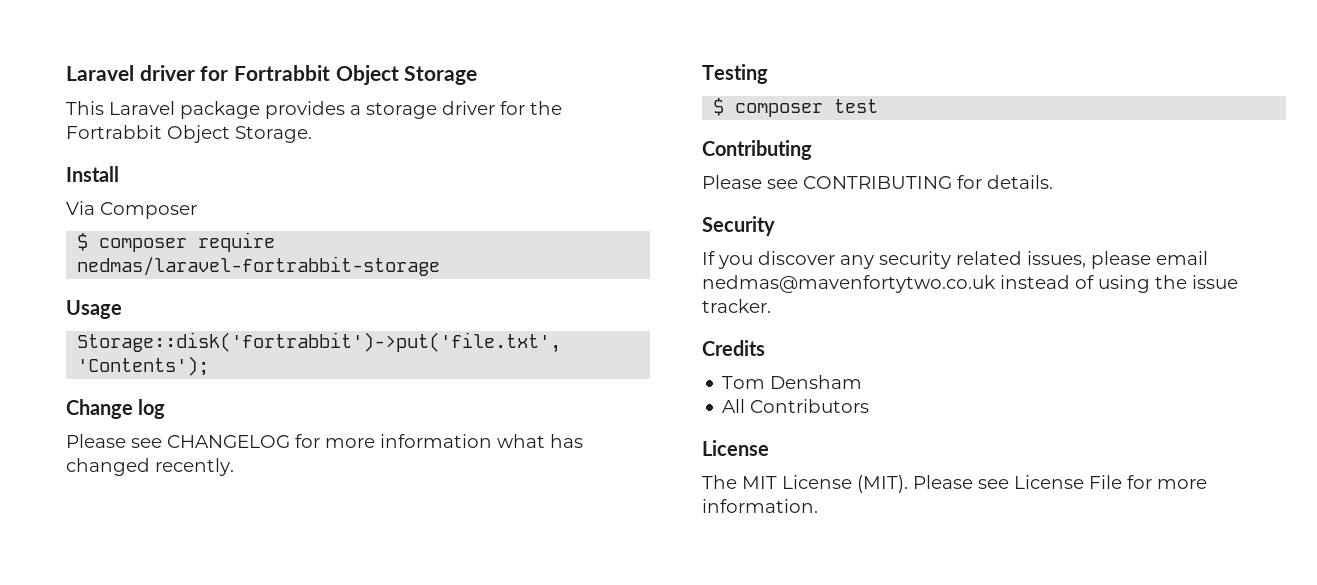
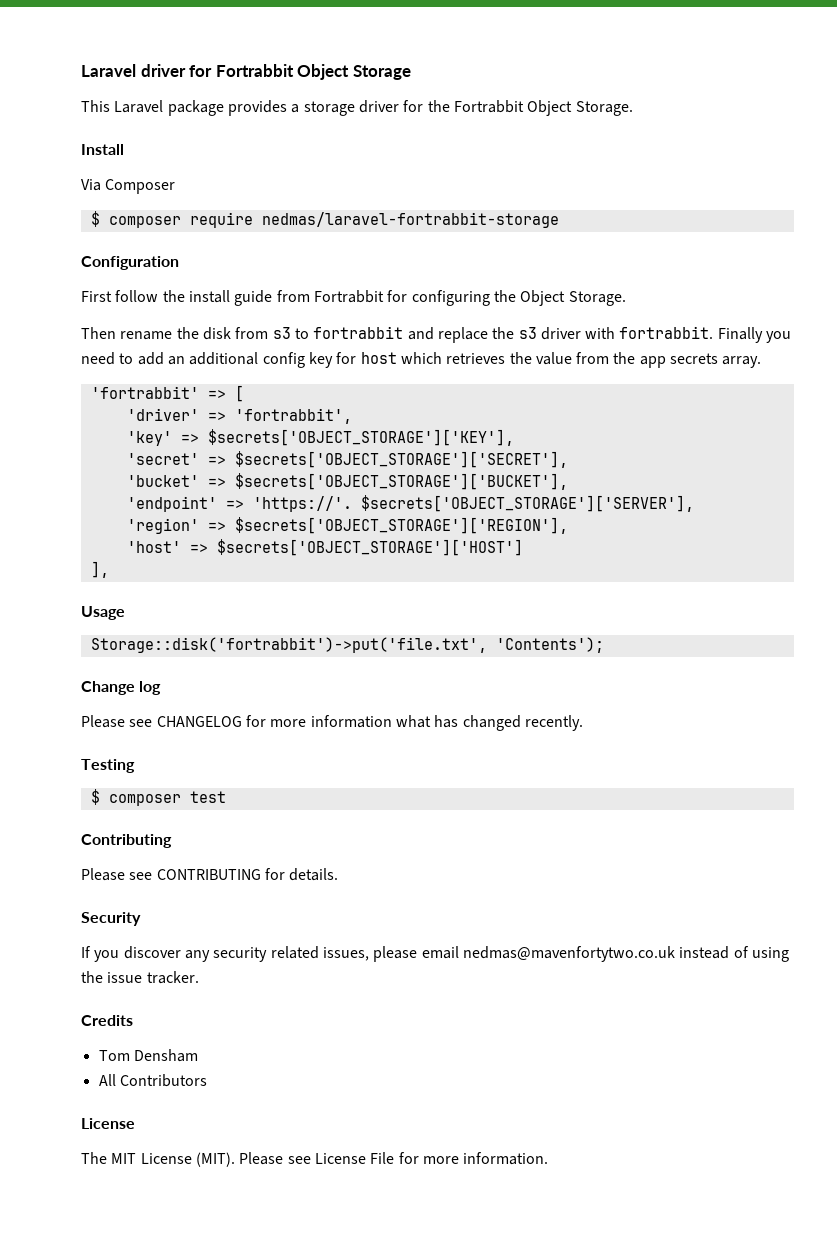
+ Configuration
+ First follow the install guide from Fortrabbit for configuring the Object Storage.
+ Then rename the disk from s3 to fortrabbit and replace the s3 driver with fortrabbit. Finally you need to add an additional config key for host which retrieves the value from the app secrets array.
+ 'fortrabbit' => [
+ 'driver' => 'fortrabbit',
+ 'key' => $secrets['OBJECT_STORAGE']['KEY'],
+ 'secret' => $secrets['OBJECT_STORAGE']['SECRET'],
+ 'bucket' => $secrets['OBJECT_STORAGE']['BUCKET'],
+ 'endpoint' => 'https://'. $secrets['OBJECT_STORAGE']['SERVER'],
+ 'region' => $secrets['OBJECT_STORAGE']['REGION'],
+ 'host' => $secrets['OBJECT_STORAGE']['HOST']
+ ],

